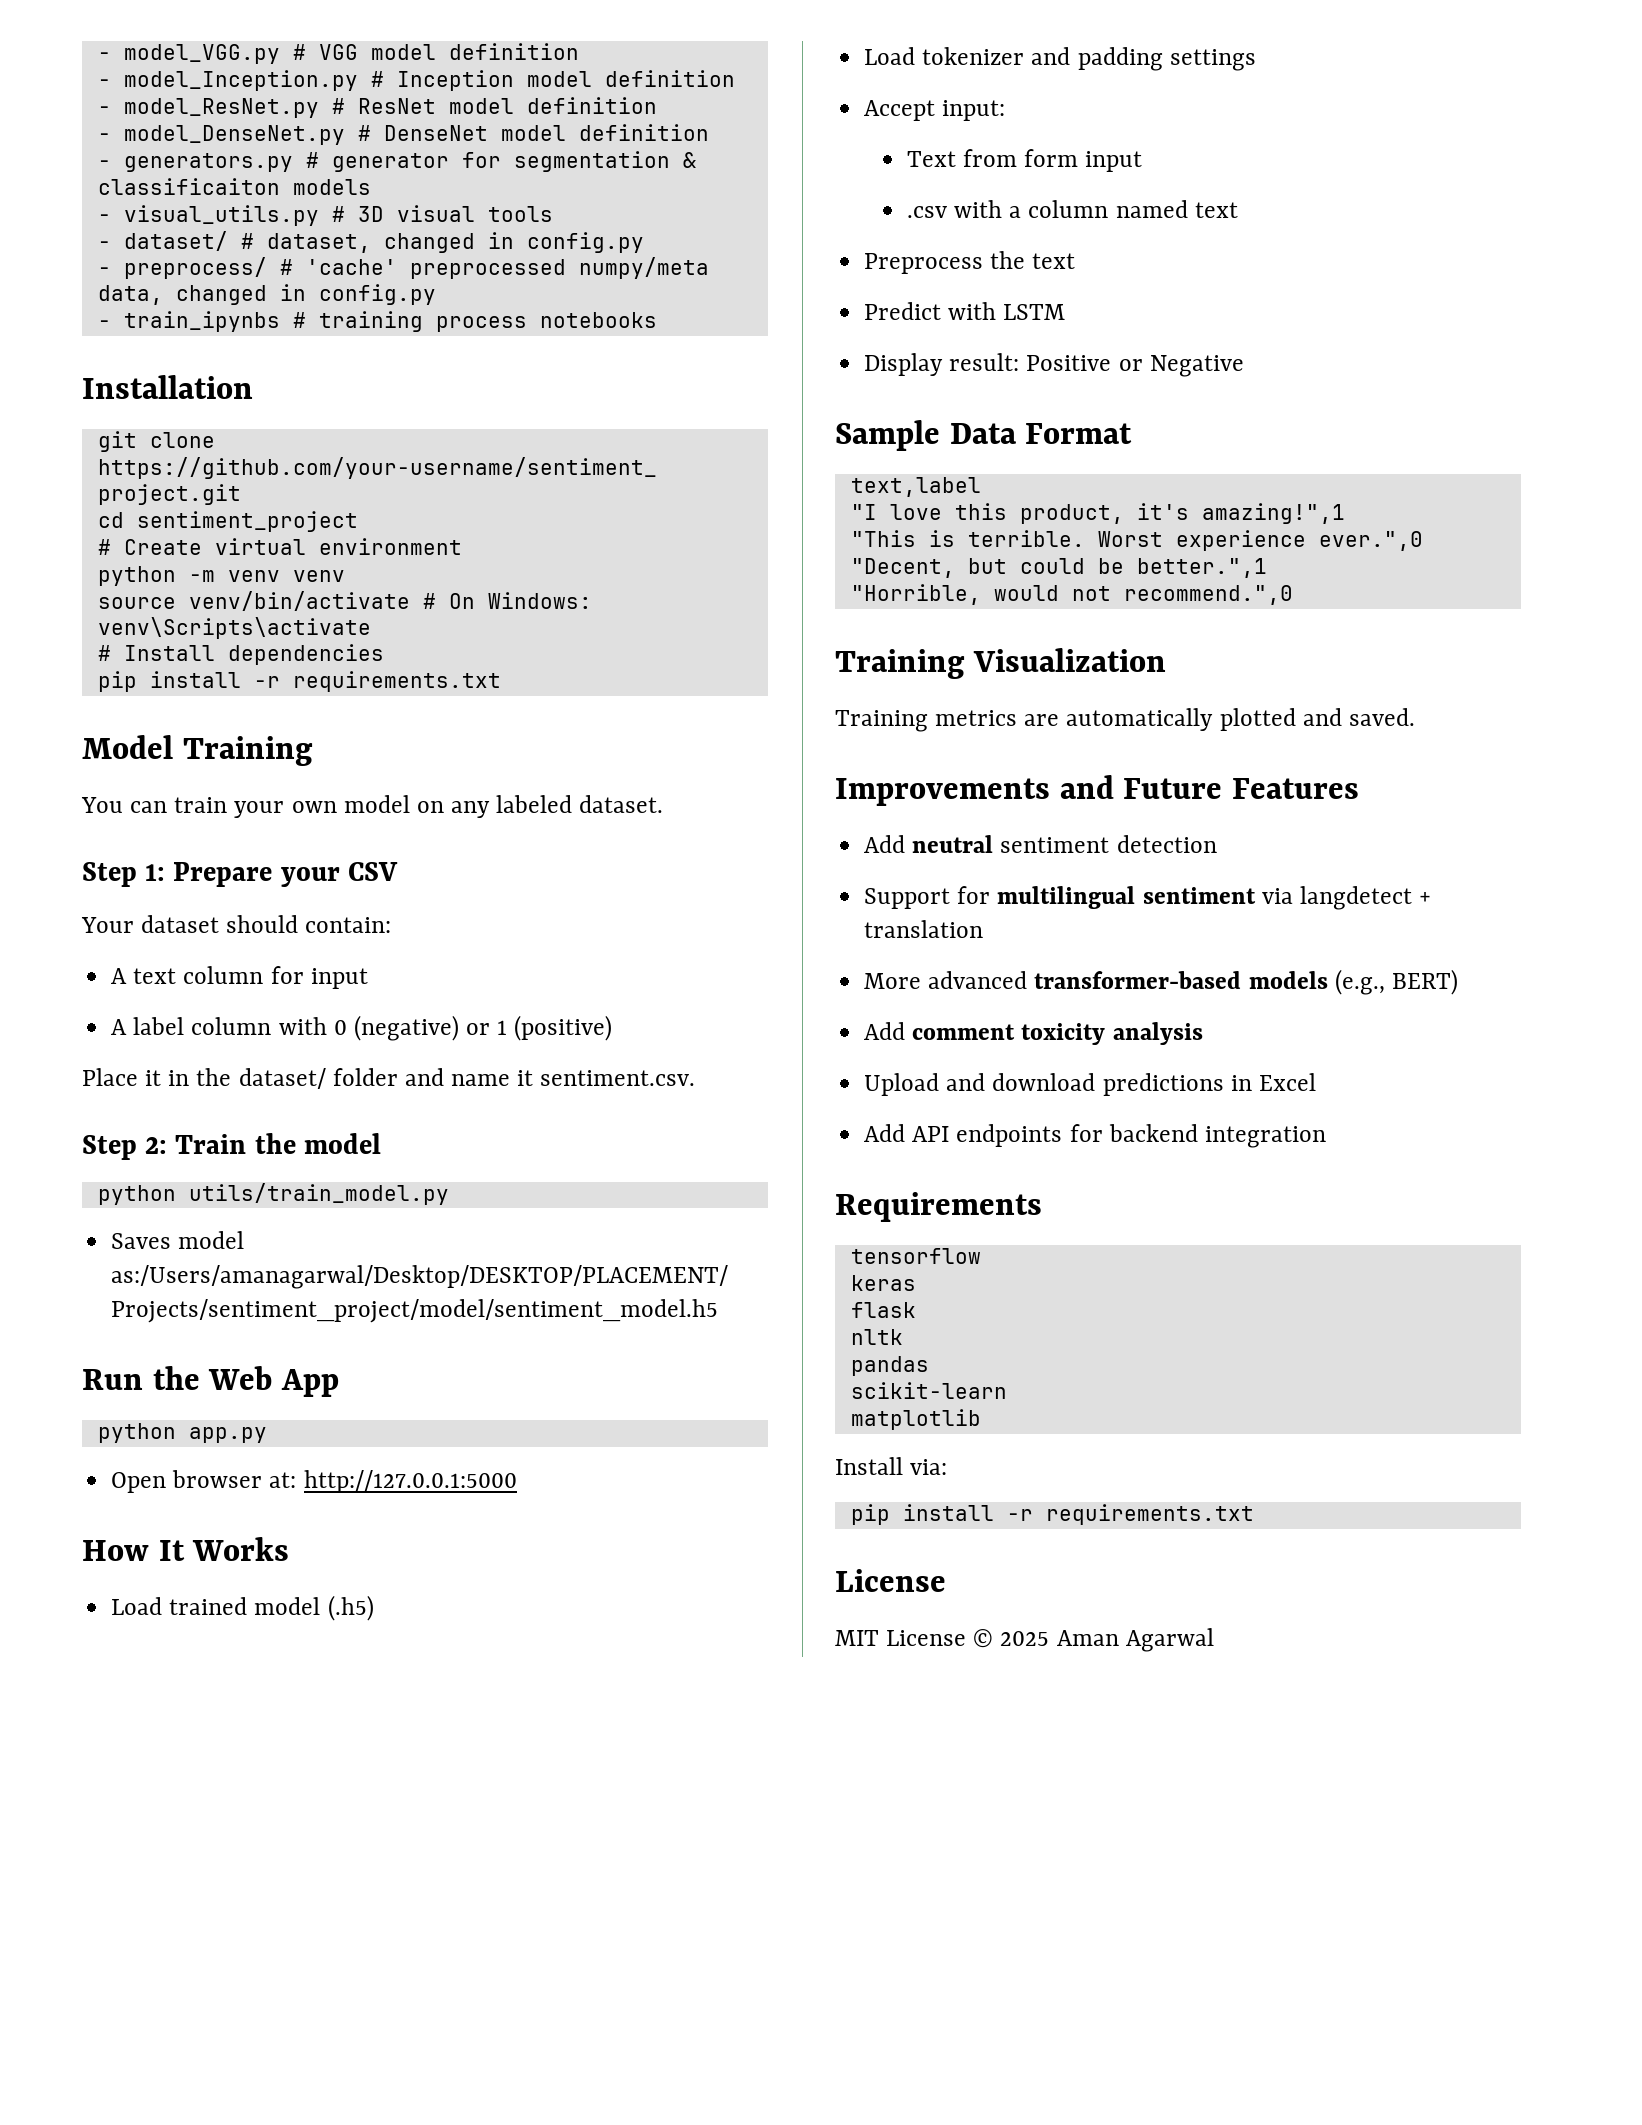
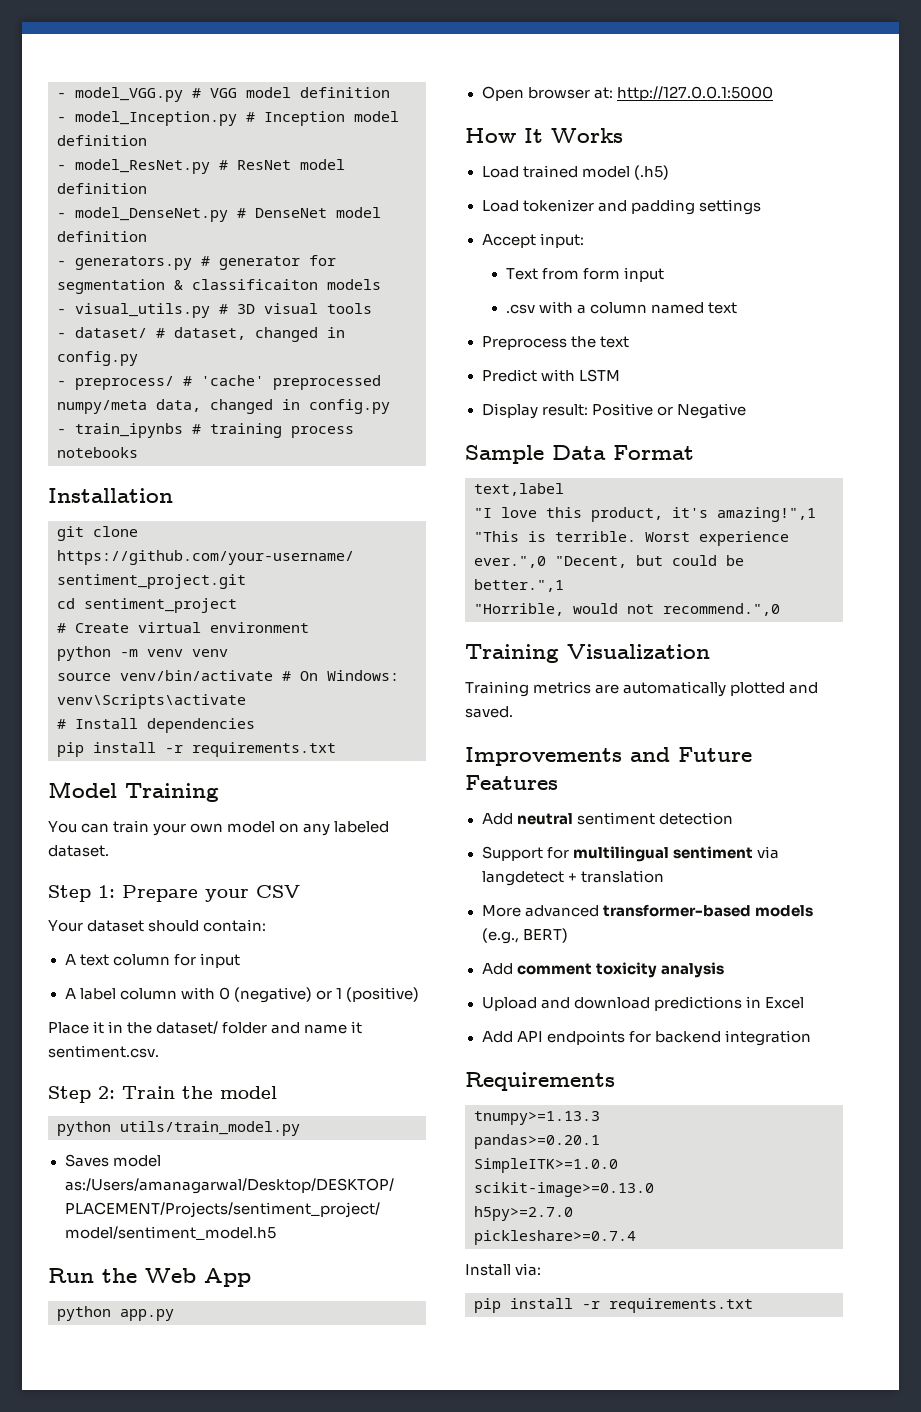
- tensorflow
- keras
- flask
- nltk
- pandas
- scikit-learn
- matplotlib
+ tnumpy>=1.13.3
+ pandas>=0.20.1
+ SimpleITK>=1.0.0
+ scikit-image>=0.13.0
+ h5py>=2.7.0
+ pickleshare>=0.7.4
  Install via:
  pip install -r requirements.txt
- License
- MIT License © 2025 Aman Agarwal

